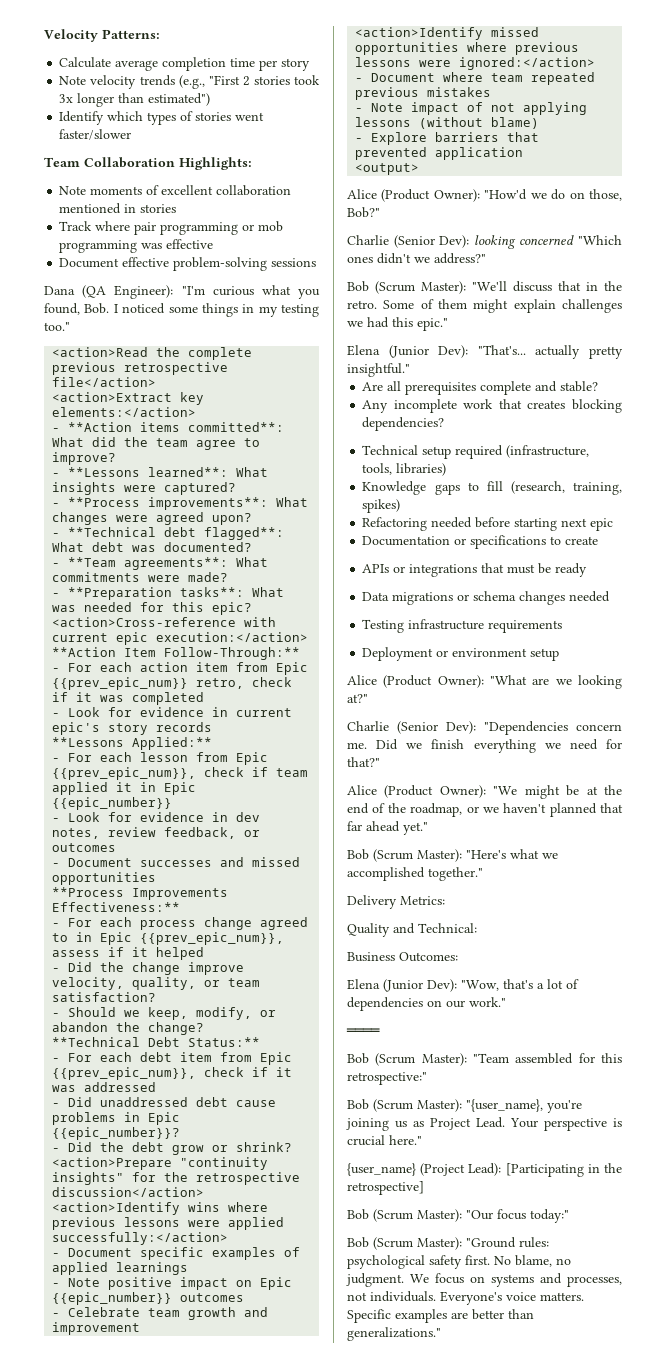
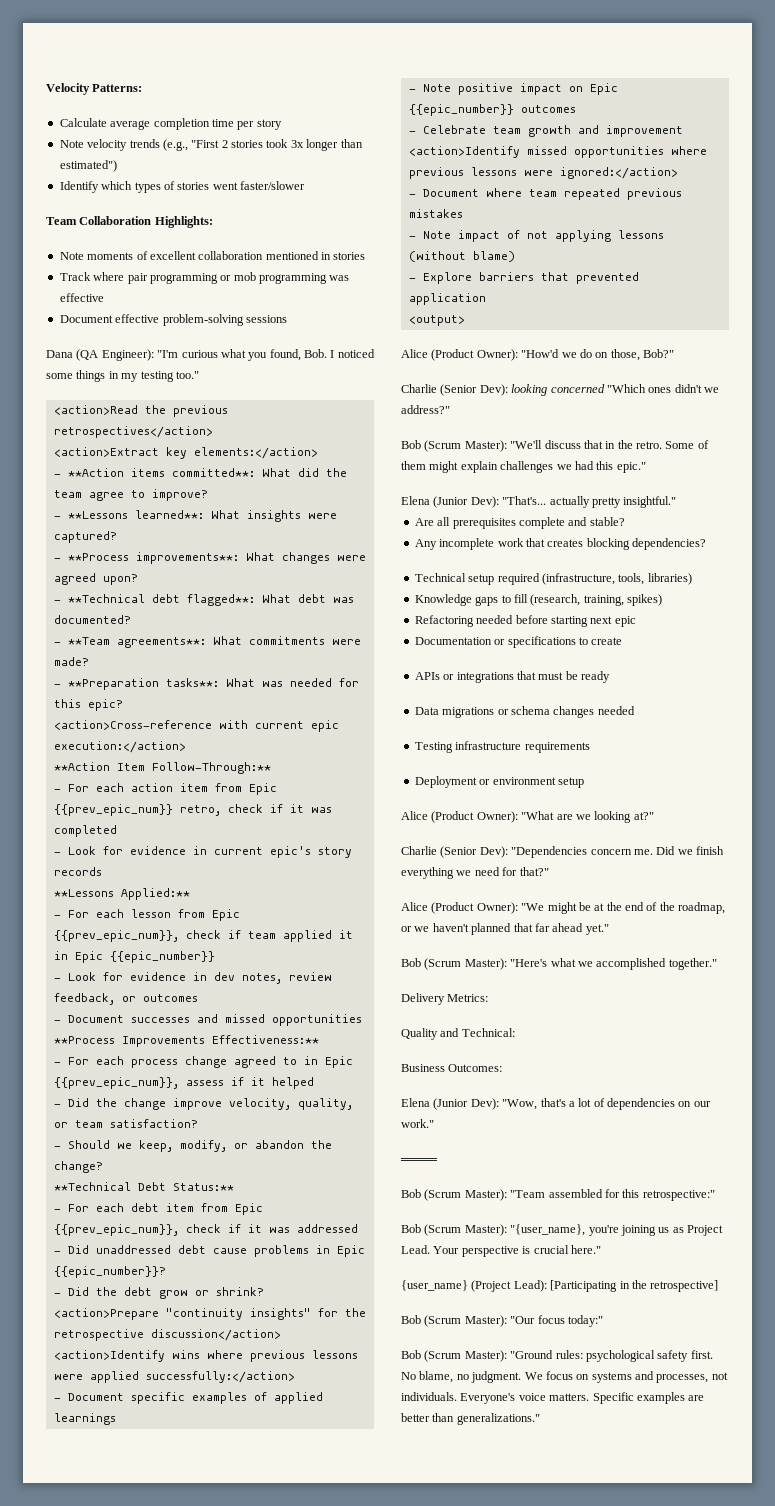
- <action>Read the complete previous retrospective file</action>
+ <action>Read the previous retrospectives</action>

